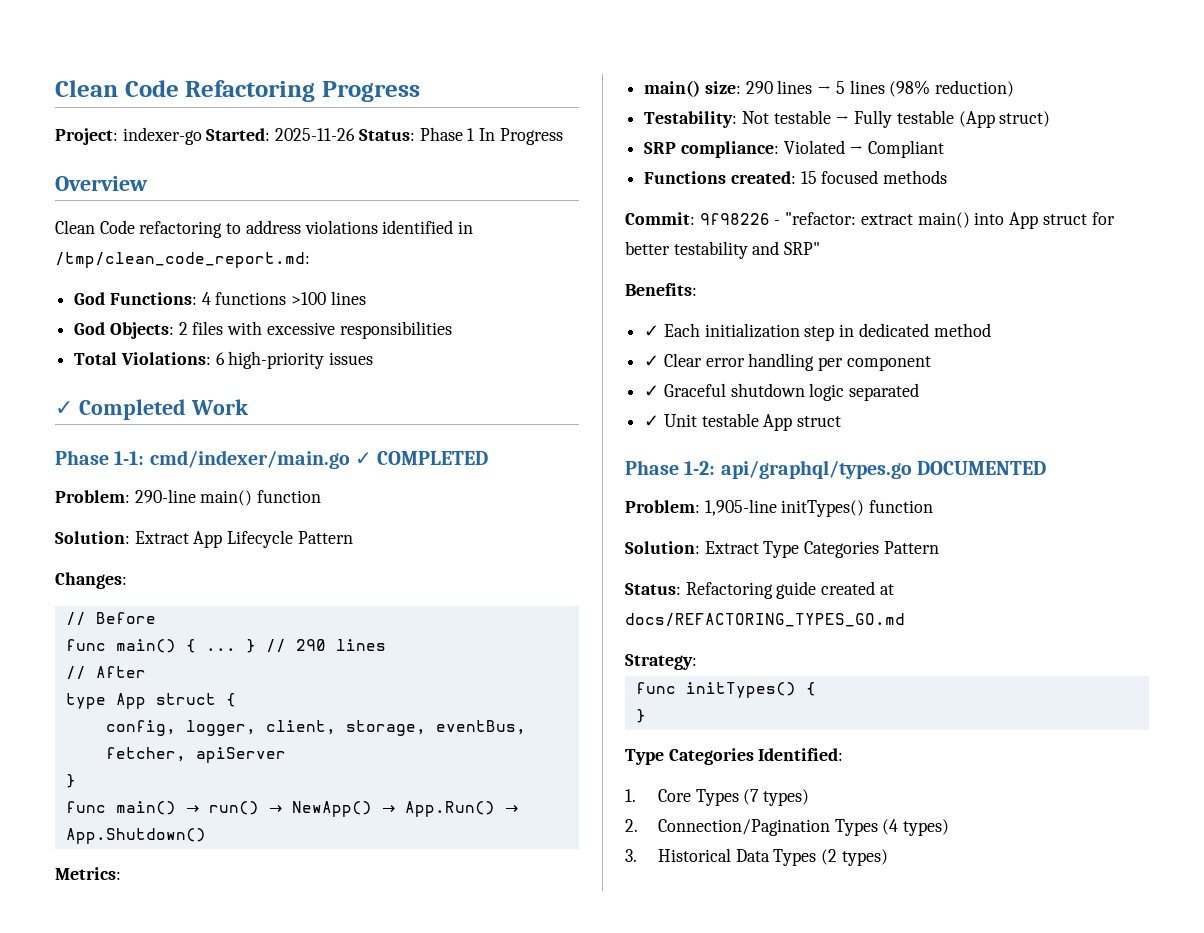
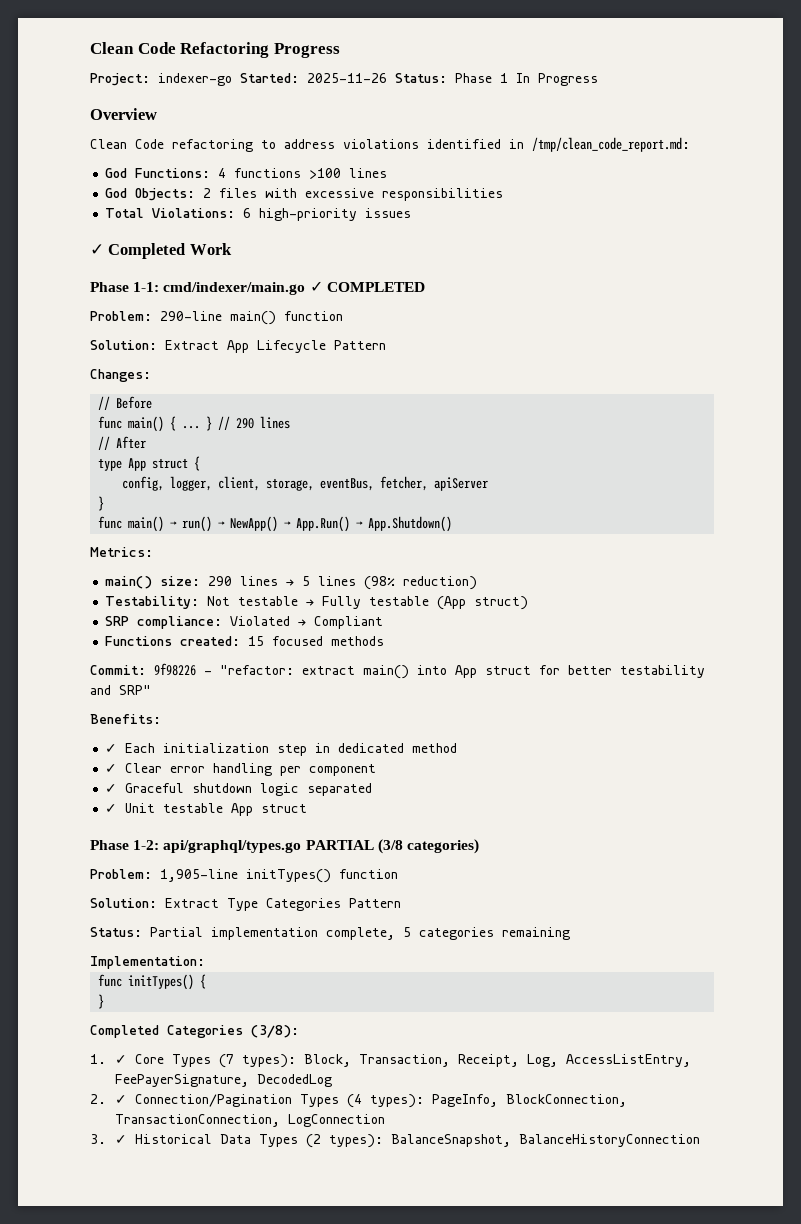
- Phase 1-2: api/graphql/types.go DOCUMENTED
+ Phase 1-2: api/graphql/types.go PARTIAL (3/8 categories)
- Status: Refactoring guide created at docs/REFACTORING_TYPES_GO.md
- Strategy:
+ Status: Partial implementation complete, 5 categories remaining
+ Implementation:
- Type Categories Identified:
+ Completed Categories (3/8):
- 1. Core Types (7 types)
+ 1. ✓ Core Types (7 types): Block, Transaction, Receipt, Log, AccessListEntry, FeePayerSignature, DecodedLog
- 2. Connection/Pagination Types (4 types)
+ 2. ✓ Connection/Pagination Types (4 types): PageInfo, BlockConnection, TransactionConnection, LogConnection
- 3. Historical Data Types (2 types)
+ 3. ✓ Historical Data Types (2 types): BalanceSnapshot, BalanceHistoryConnection

